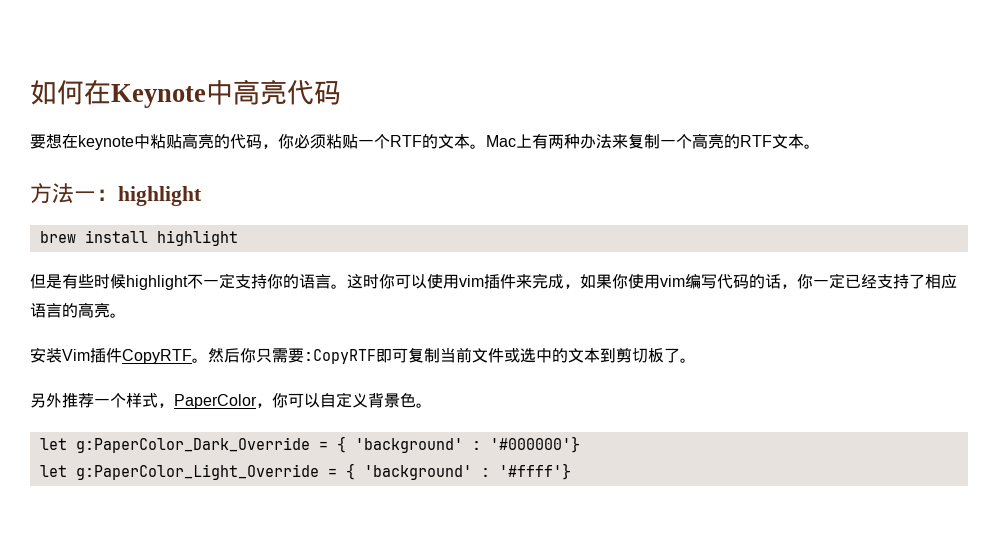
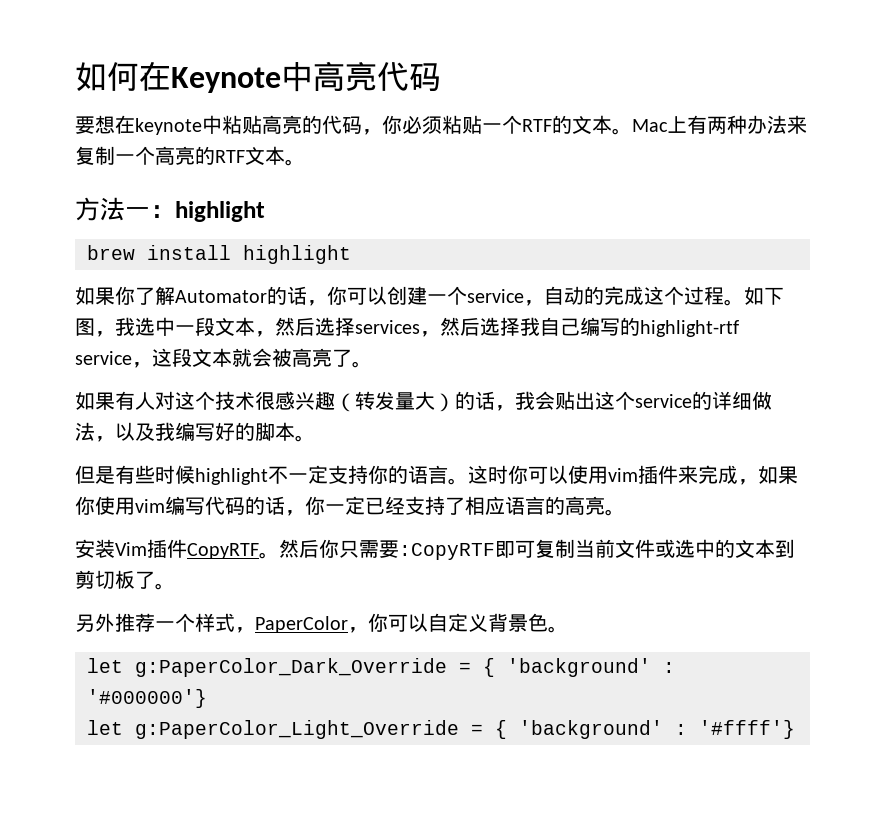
+ 如果你了解Automator的话，你可以创建一个service，自动的完成这个过程。如下图，我选中一段文本，然后选择services，然后选择我自己编写的highlight-rtf service，这段文本就会被高亮了。
+ 如果有人对这个技术很感兴趣（转发量大）的话，我会贴出这个service的详细做法，以及我编写好的脚本。

